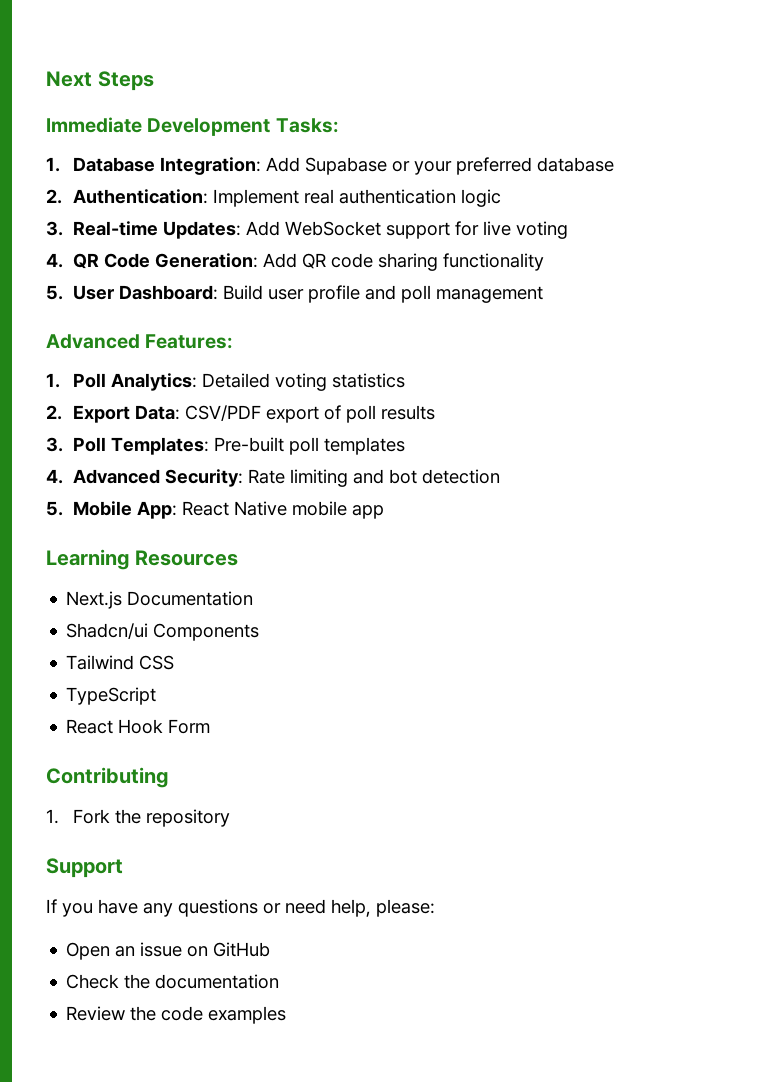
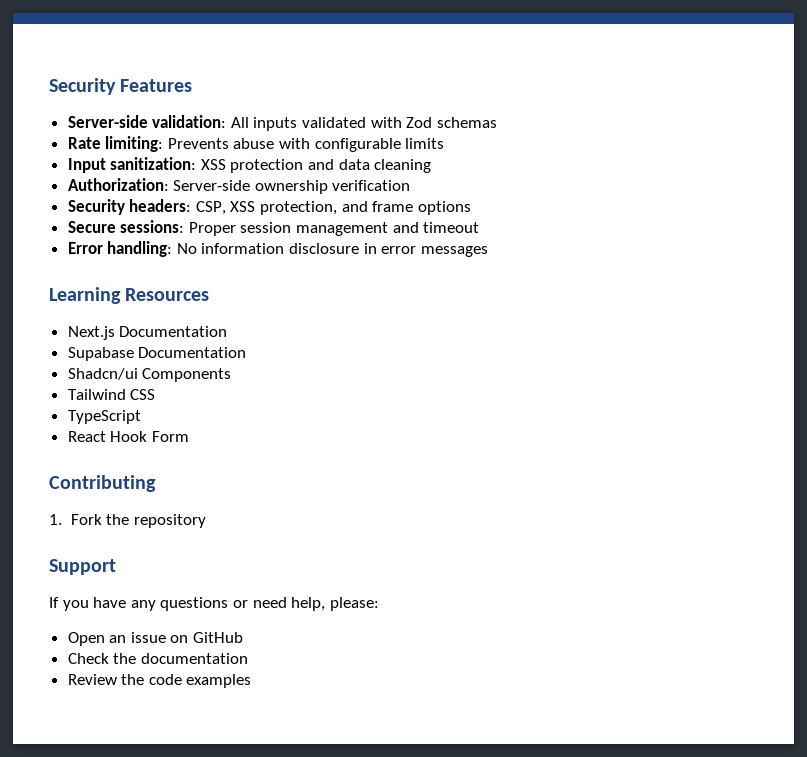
- Next Steps
- Immediate Development Tasks:
- 1. Database Integration: Add Supabase or your preferred database
- 2. Authentication: Implement real authentication logic
- 3. Real-time Updates: Add WebSocket support for live voting
- 4. QR Code Generation: Add QR code sharing functionality
- 5. User Dashboard: Build user profile and poll management
- Advanced Features:
- 1. Poll Analytics: Detailed voting statistics
- 2. Export Data: CSV/PDF export of poll results
- 3. Poll Templates: Pre-built poll templates
- 4. Advanced Security: Rate limiting and bot detection
- 5. Mobile App: React Native mobile app
+ Security Features
+ Server-side validation: All inputs validated with Zod schemas
+ Rate limiting: Prevents abuse with configurable limits
+ Input sanitization: XSS protection and data cleaning
+ Authorization: Server-side ownership verification
+ Security headers: CSP, XSS protection, and frame options
+ Secure sessions: Proper session management and timeout
+ Error handling: No information disclosure in error messages
+ Supabase Documentation

